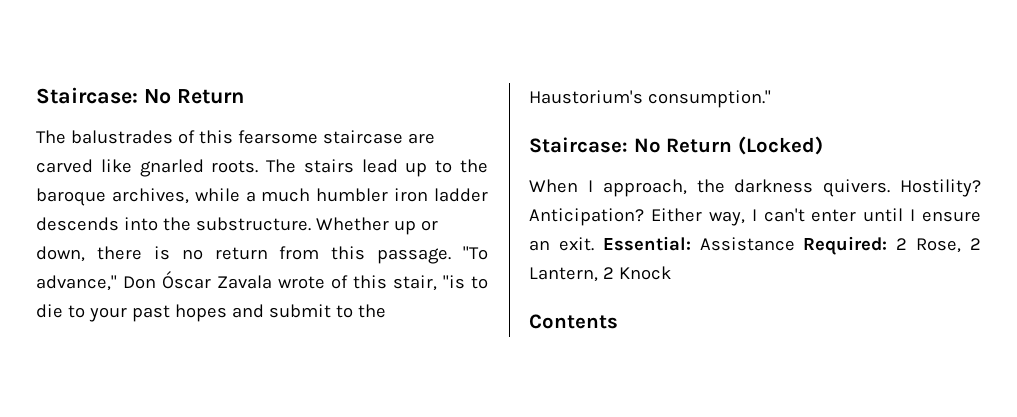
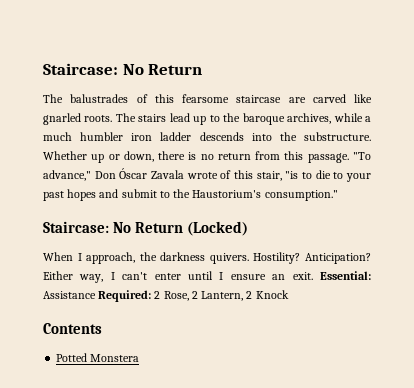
+ Potted Monstera

